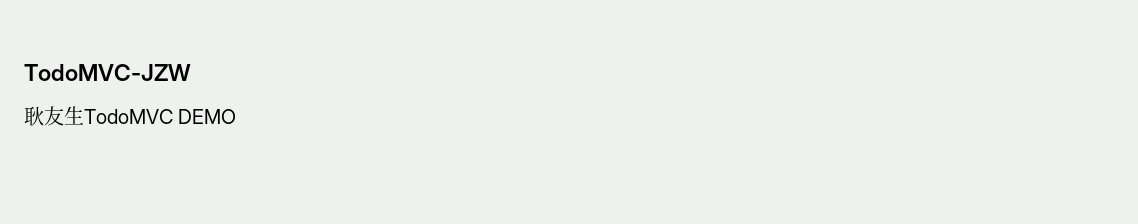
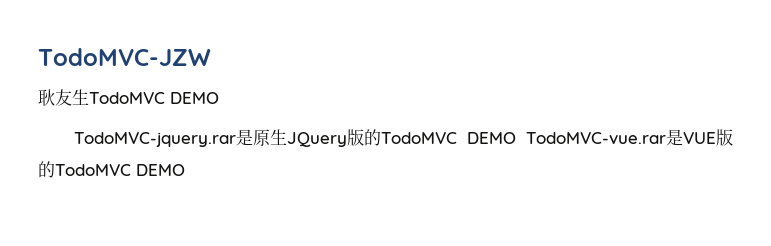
+ TodoMVC-jquery.rar是原生JQuery版的TodoMVC DEMO TodoMVC-vue.rar是VUE版的TodoMVC DEMO

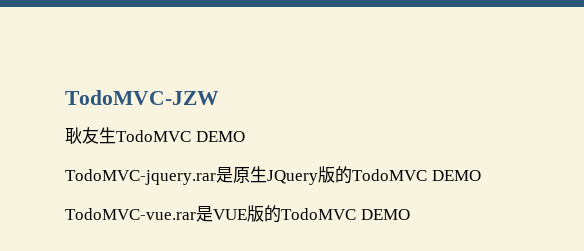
- TodoMVC-jquery.rar是原生JQuery版的TodoMVC DEMO TodoMVC-vue.rar是VUE版的TodoMVC DEMO
+ TodoMVC-jquery.rar是原生JQuery版的TodoMVC DEMO
+ TodoMVC-vue.rar是VUE版的TodoMVC DEMO

